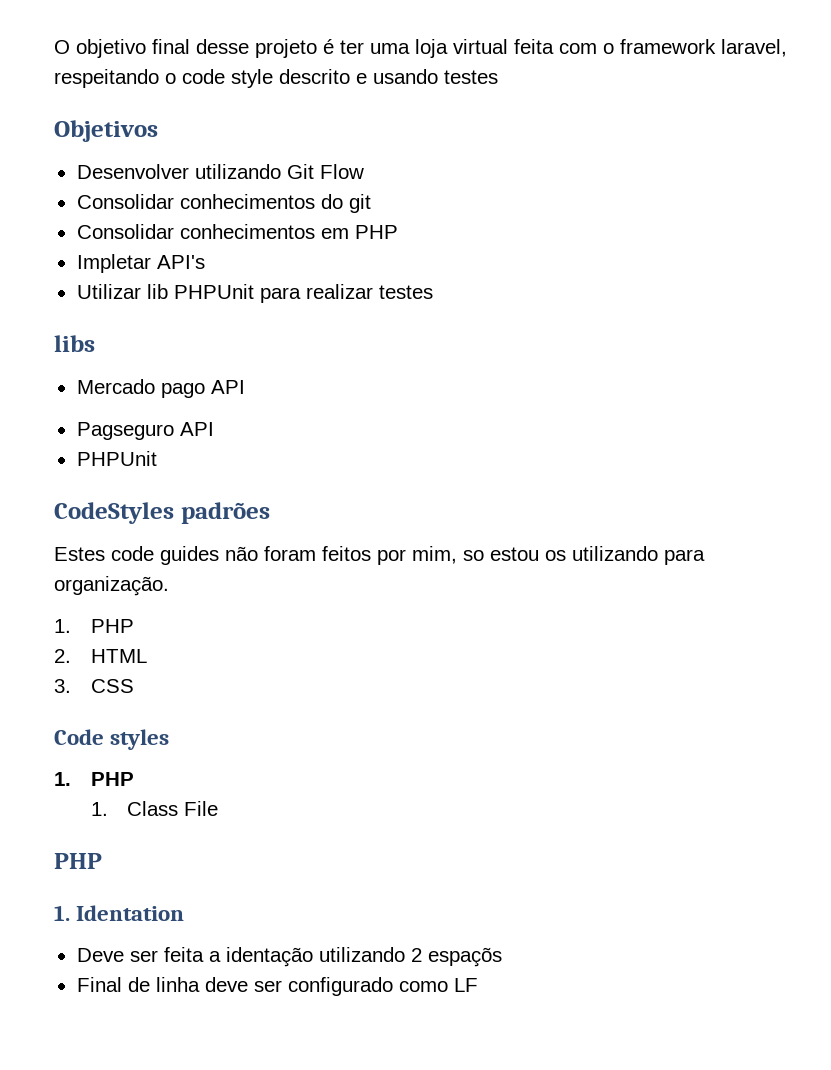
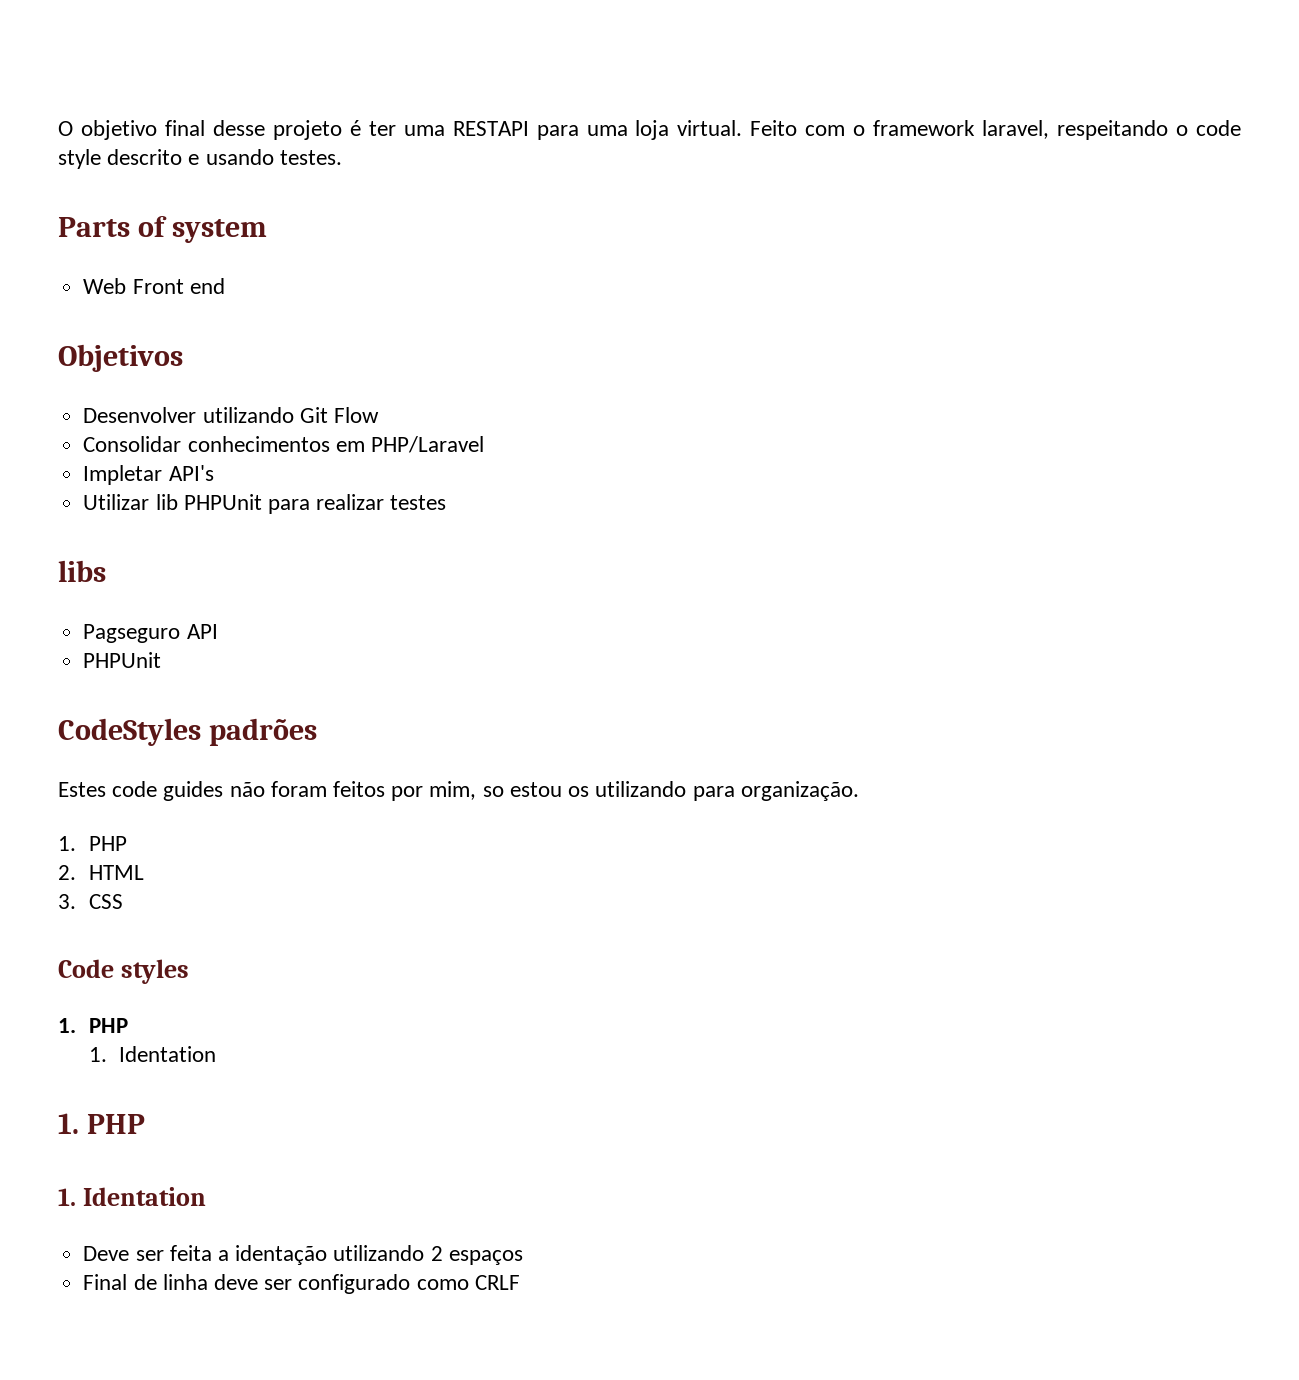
- O objetivo final desse projeto é ter uma loja virtual feita com o framework laravel, respeitando o code style descrito e usando testes
+ O objetivo final desse projeto é ter uma RESTAPI para uma loja virtual. Feito com o framework laravel, respeitando o code style descrito e usando testes.
+ Parts of system
+ Web Front end
- Consolidar conhecimentos do git
- Consolidar conhecimentos em PHP
+ Consolidar conhecimentos em PHP/Laravel
- Mercado pago API
  Code styles
  1. PHP
- 1. Class File
- PHP
+ 1. Identation
+ 1. PHP
- Deve ser feita a identação utilizando 2 espaçõs
+ Deve ser feita a identação utilizando 2 espaços
- Final de linha deve ser configurado como LF
+ Final de linha deve ser configurado como CRLF

